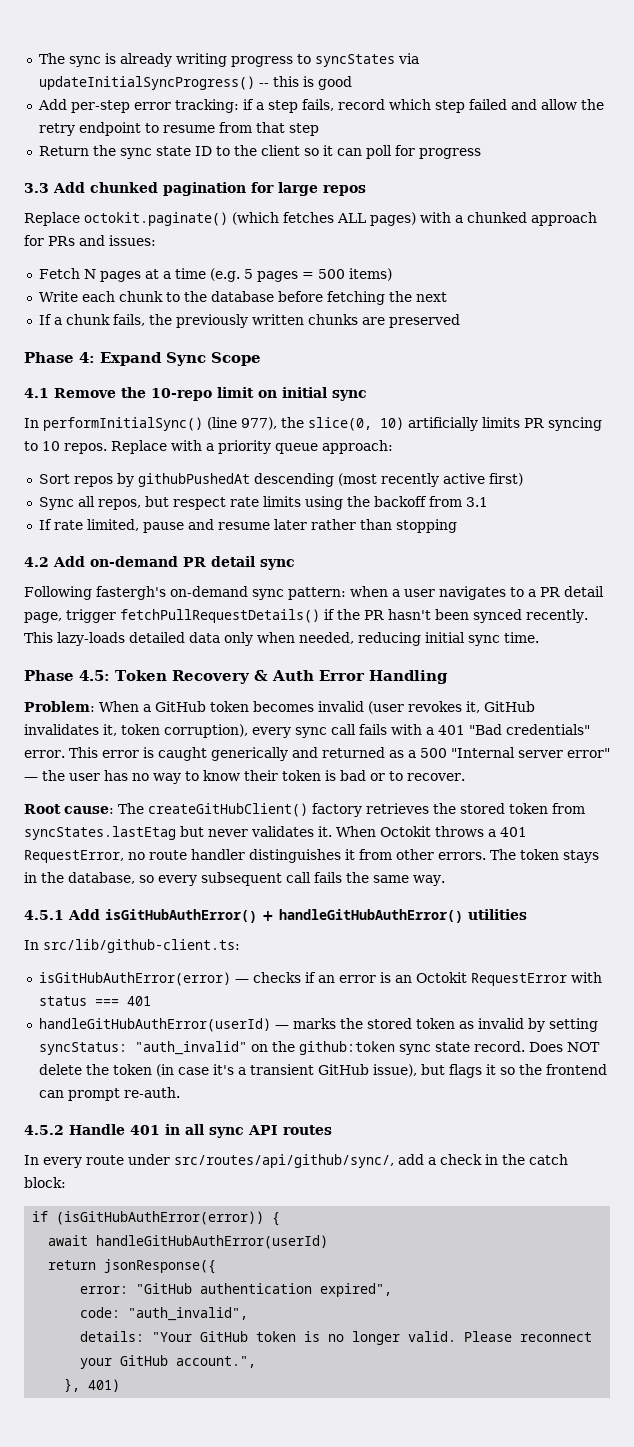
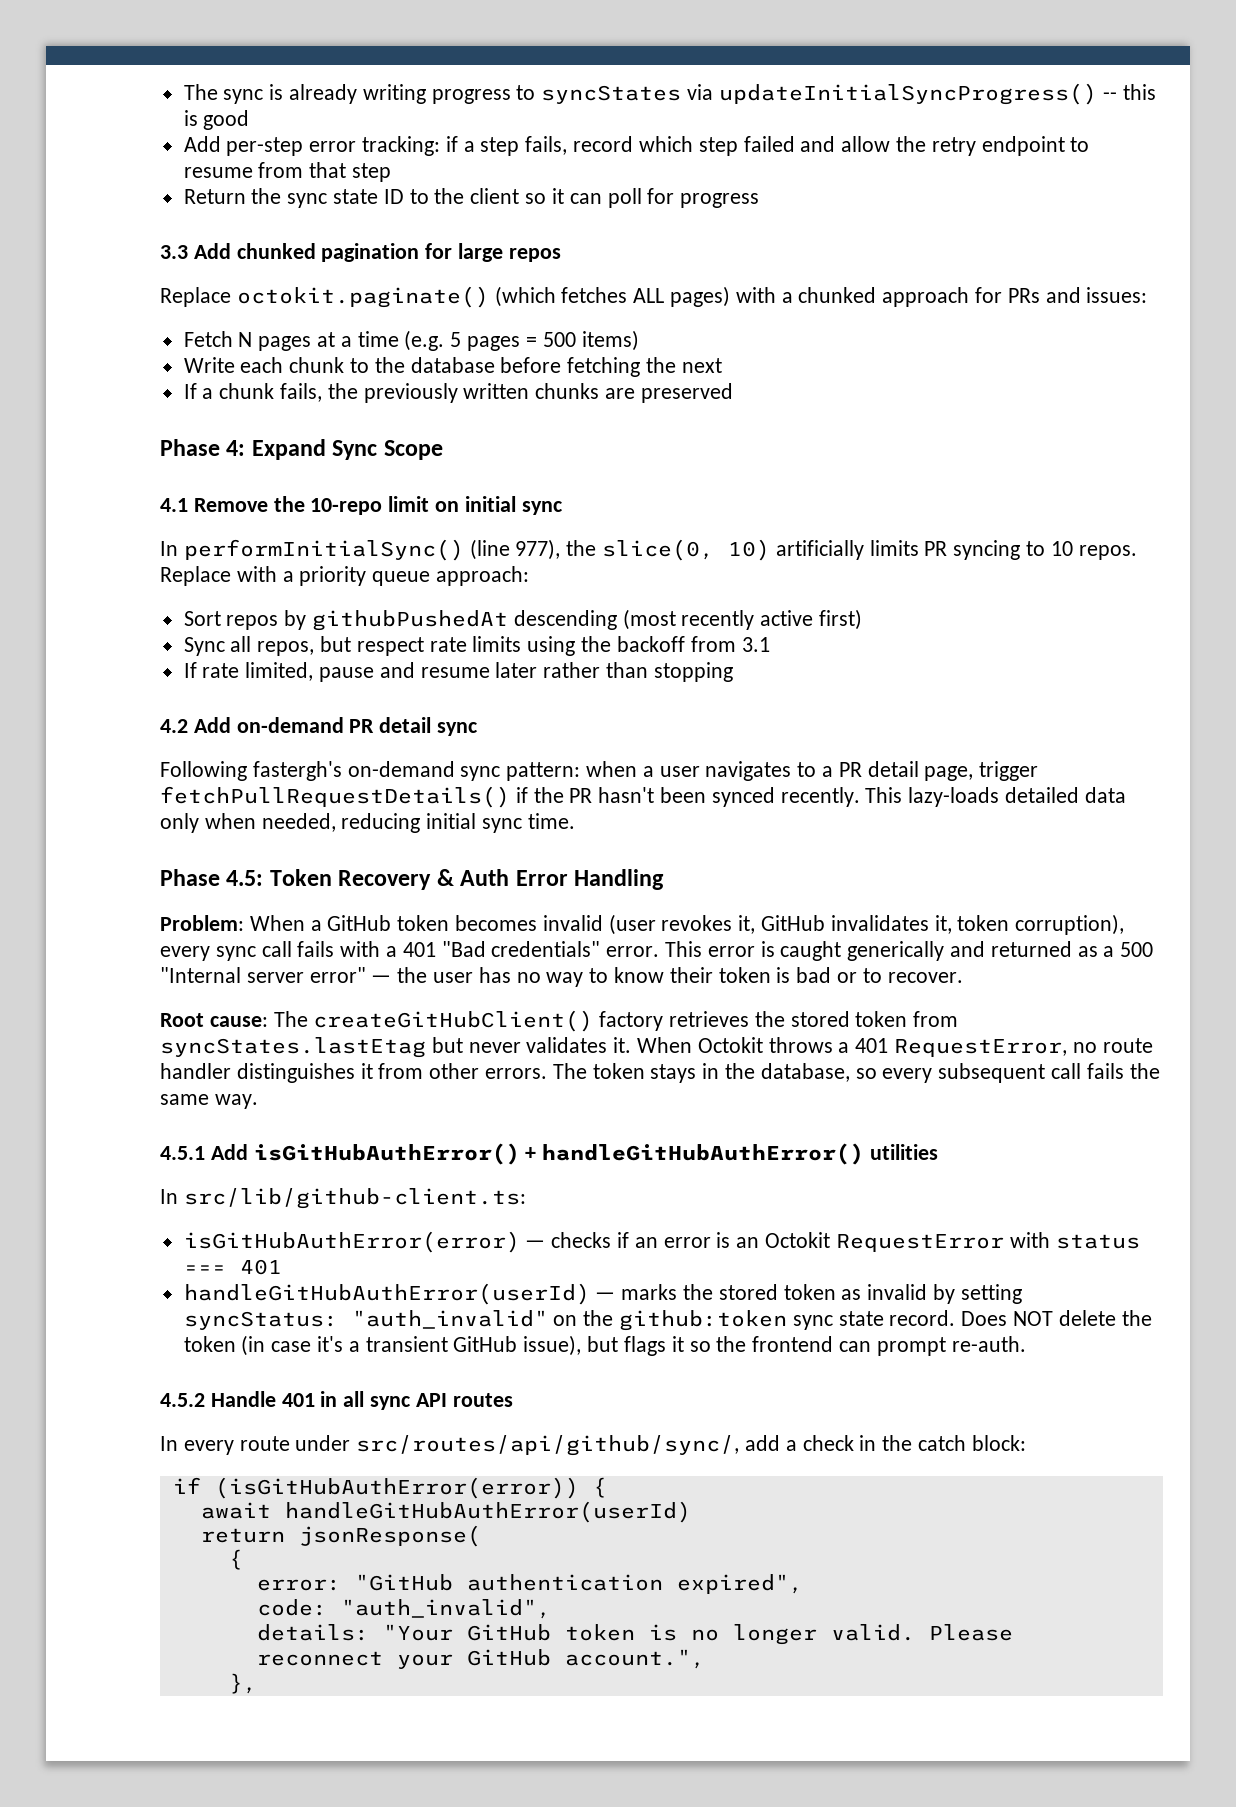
- return jsonResponse({
+ return jsonResponse(
+ {
- }, 401)
+ },

